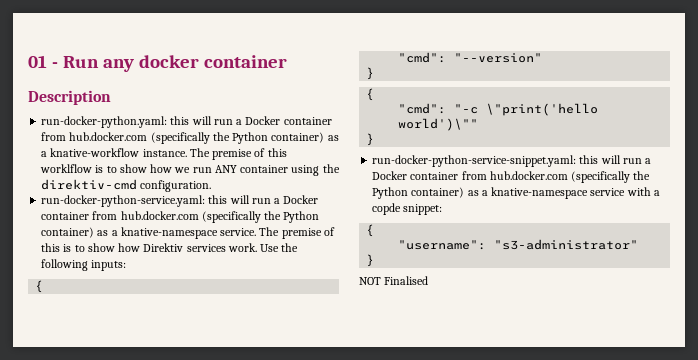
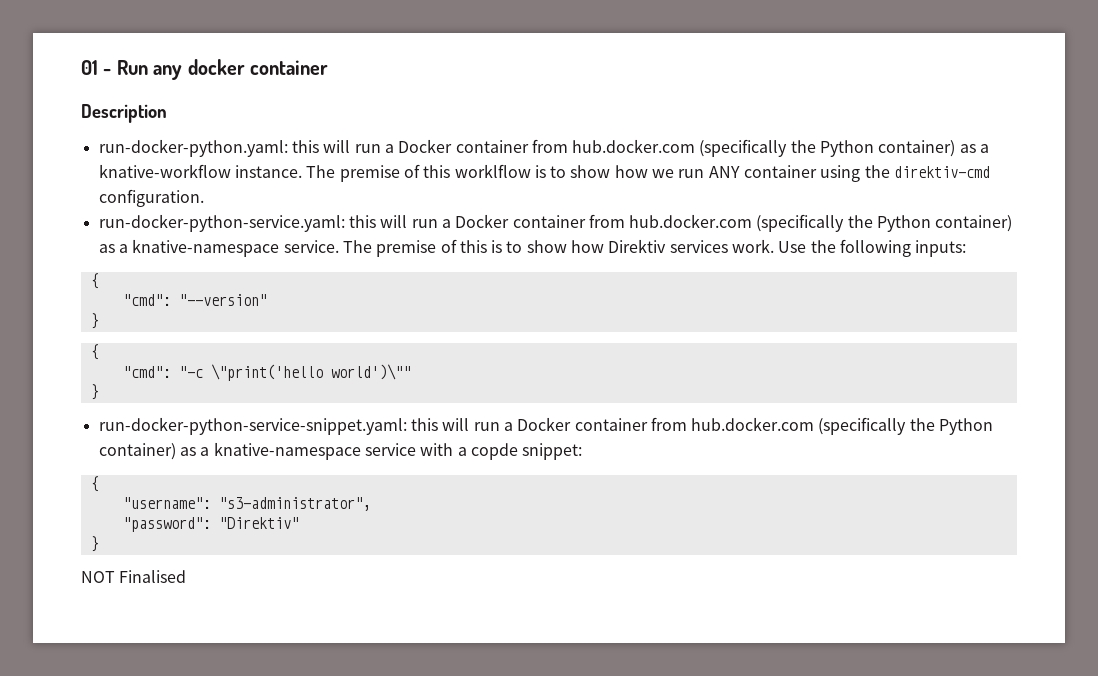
- "username": "s3-administrator"
+ "username": "s3-administrator",
+ "password": "Direktiv"

